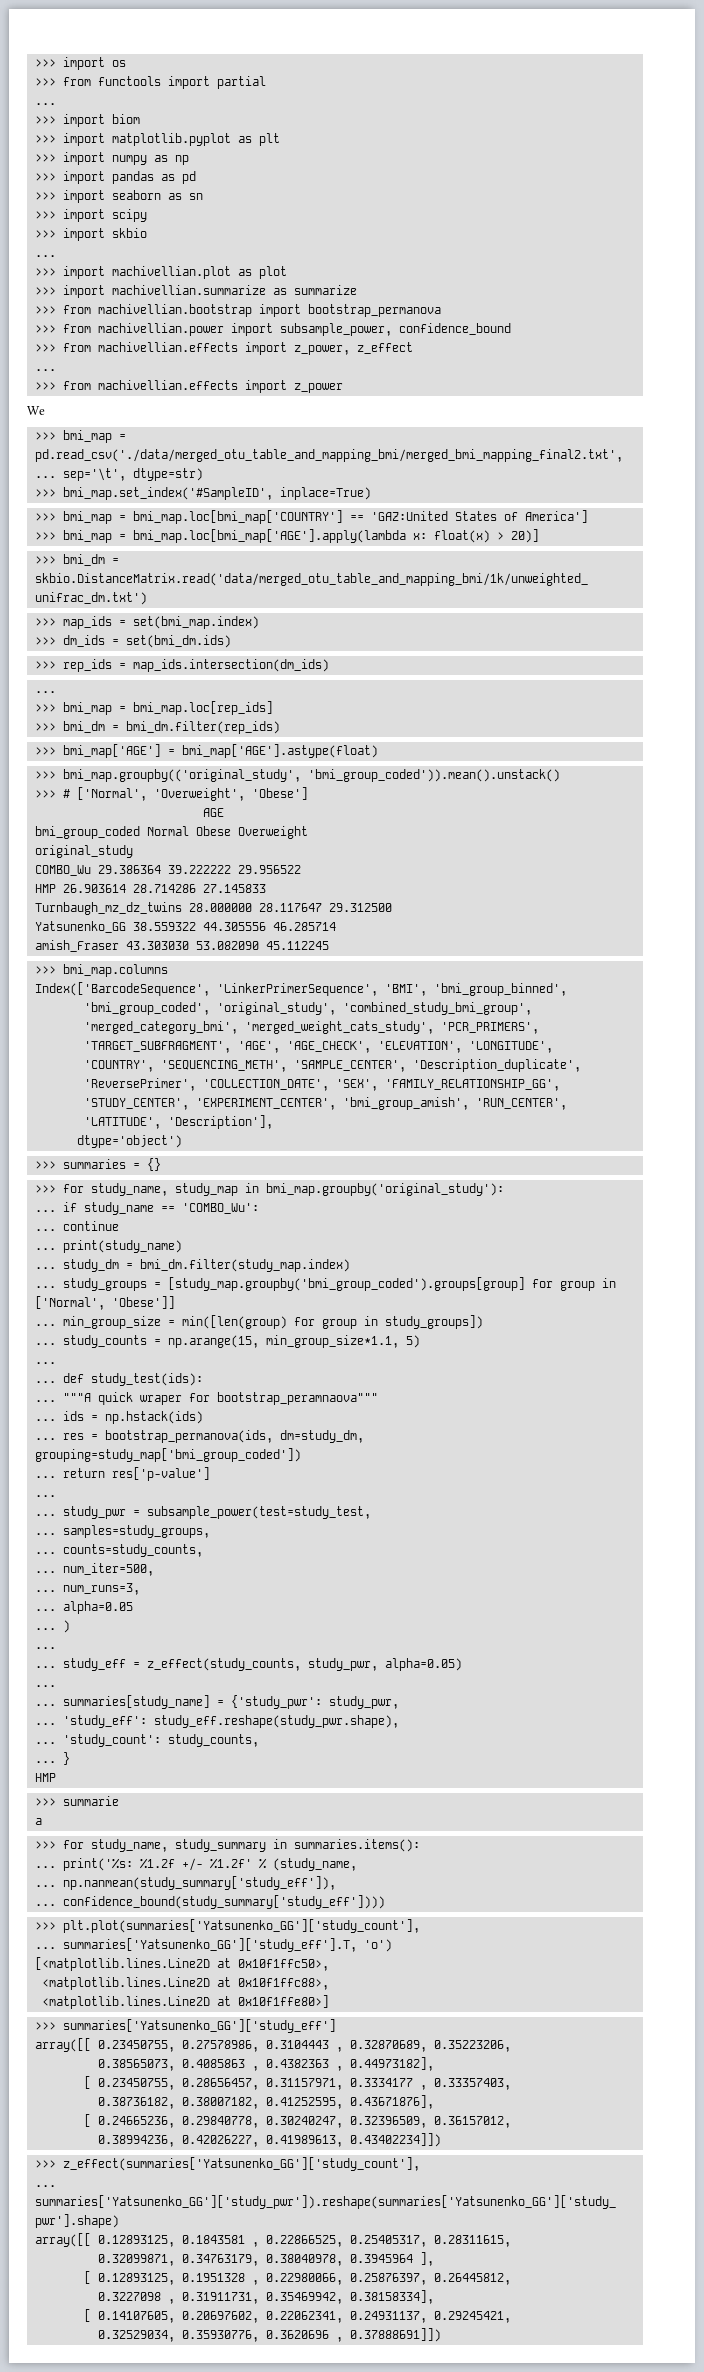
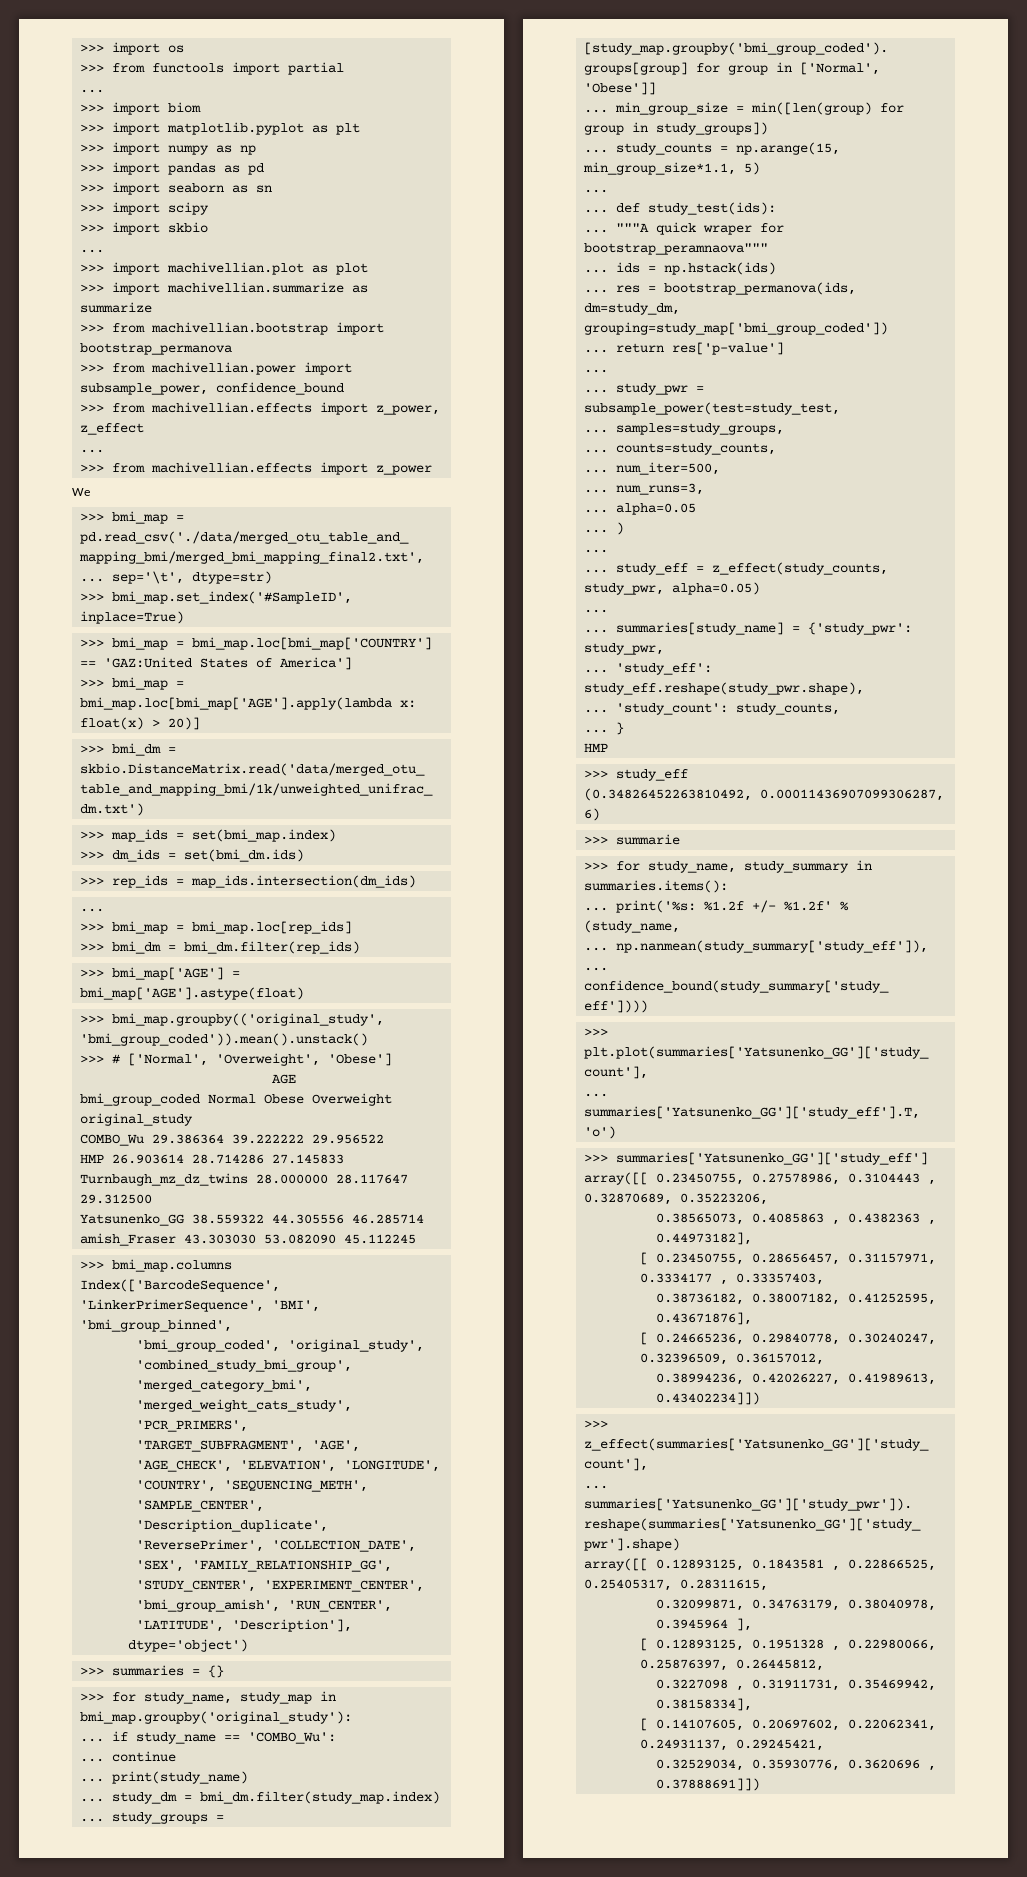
+ >>> study_eff
+ (0.34826452263810492, 0.00011436907099306287, 6)
- a
- [<matplotlib.lines.Line2D at 0x10f1ffc50>,
- <matplotlib.lines.Line2D at 0x10f1ffc88>,
- <matplotlib.lines.Line2D at 0x10f1ffe80>]

